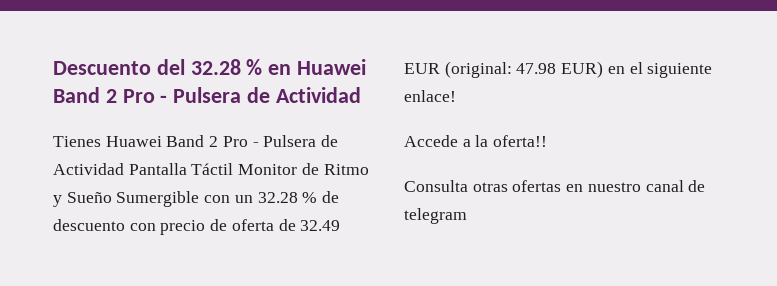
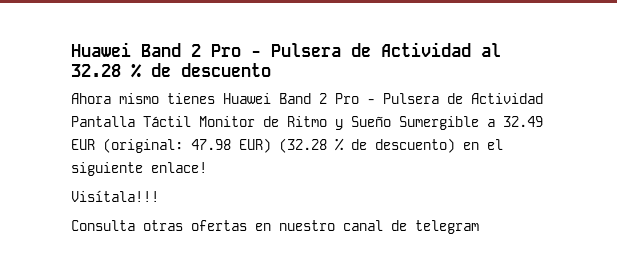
- Descuento del 32.28 % en Huawei Band 2 Pro - Pulsera de Actividad
- Tienes Huawei Band 2 Pro - Pulsera de Actividad Pantalla Táctil Monitor de Ritmo y Sueño Sumergible con un 32.28 % de descuento con precio de oferta de 32.49 EUR (original: 47.98 EUR) en el siguiente enlace!
+ Huawei Band 2 Pro - Pulsera de Actividad al 32.28 % de descuento
+ Ahora mismo tienes Huawei Band 2 Pro - Pulsera de Actividad Pantalla Táctil Monitor de Ritmo y Sueño Sumergible a 32.49 EUR (original: 47.98 EUR) (32.28 % de descuento) en el siguiente enlace!
- Accede a la oferta!!
+ Visítala!!!

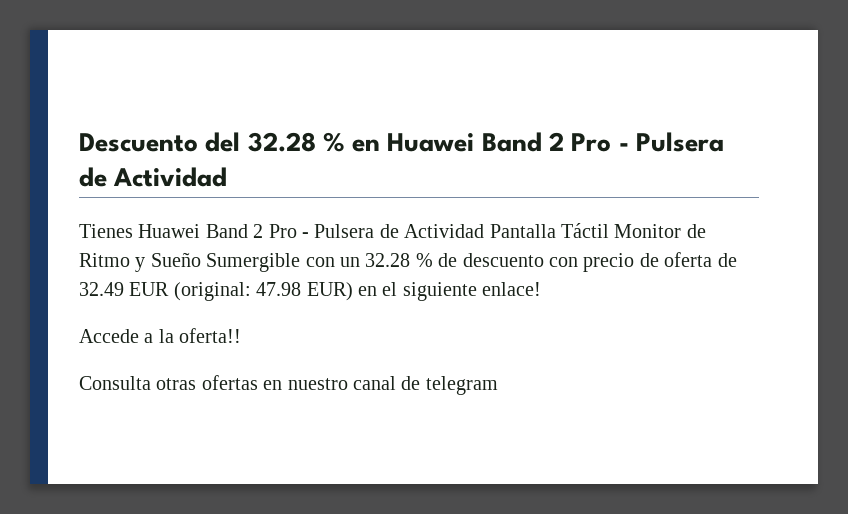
- Huawei Band 2 Pro - Pulsera de Actividad al 32.28 % de descuento
- Ahora mismo tienes Huawei Band 2 Pro - Pulsera de Actividad Pantalla Táctil Monitor de Ritmo y Sueño Sumergible a 32.49 EUR (original: 47.98 EUR) (32.28 % de descuento) en el siguiente enlace!
+ Descuento del 32.28 % en Huawei Band 2 Pro - Pulsera de Actividad
+ Tienes Huawei Band 2 Pro - Pulsera de Actividad Pantalla Táctil Monitor de Ritmo y Sueño Sumergible con un 32.28 % de descuento con precio de oferta de 32.49 EUR (original: 47.98 EUR) en el siguiente enlace!
- Visítala!!!
+ Accede a la oferta!!

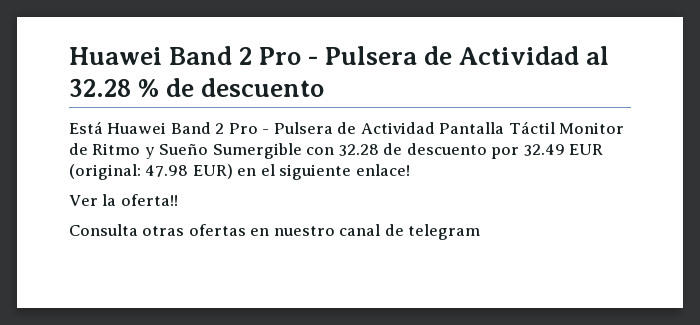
- Descuento del 32.28 % en Huawei Band 2 Pro - Pulsera de Actividad
- Tienes Huawei Band 2 Pro - Pulsera de Actividad Pantalla Táctil Monitor de Ritmo y Sueño Sumergible con un 32.28 % de descuento con precio de oferta de 32.49 EUR (original: 47.98 EUR) en el siguiente enlace!
+ Huawei Band 2 Pro - Pulsera de Actividad al 32.28 % de descuento
+ Está Huawei Band 2 Pro - Pulsera de Actividad Pantalla Táctil Monitor de Ritmo y Sueño Sumergible con 32.28 de descuento por 32.49 EUR (original: 47.98 EUR) en el siguiente enlace!
- Accede a la oferta!!
+ Ver la oferta!!

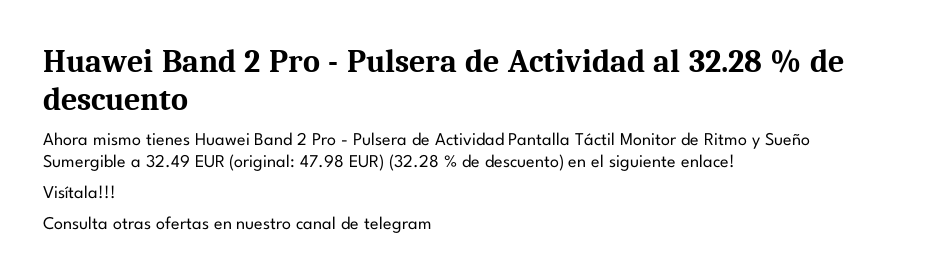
- Está Huawei Band 2 Pro - Pulsera de Actividad Pantalla Táctil Monitor de Ritmo y Sueño Sumergible con 32.28 de descuento por 32.49 EUR (original: 47.98 EUR) en el siguiente enlace!
+ Ahora mismo tienes Huawei Band 2 Pro - Pulsera de Actividad Pantalla Táctil Monitor de Ritmo y Sueño Sumergible a 32.49 EUR (original: 47.98 EUR) (32.28 % de descuento) en el siguiente enlace!
- Ver la oferta!!
+ Visítala!!!

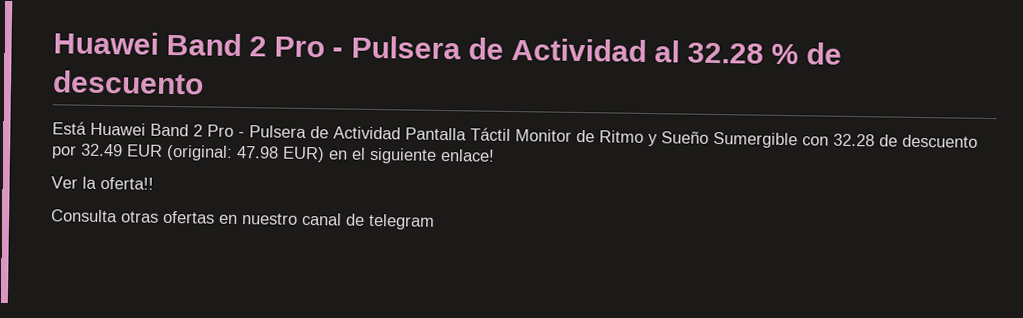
- Ahora mismo tienes Huawei Band 2 Pro - Pulsera de Actividad Pantalla Táctil Monitor de Ritmo y Sueño Sumergible a 32.49 EUR (original: 47.98 EUR) (32.28 % de descuento) en el siguiente enlace!
+ Está Huawei Band 2 Pro - Pulsera de Actividad Pantalla Táctil Monitor de Ritmo y Sueño Sumergible con 32.28 de descuento por 32.49 EUR (original: 47.98 EUR) en el siguiente enlace!
- Visítala!!!
+ Ver la oferta!!

